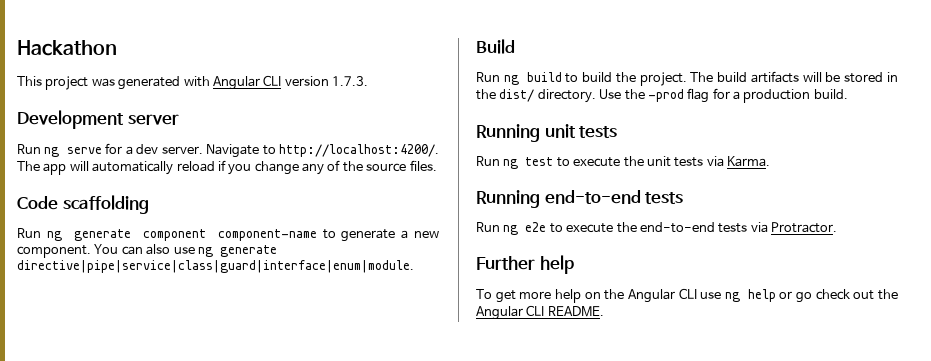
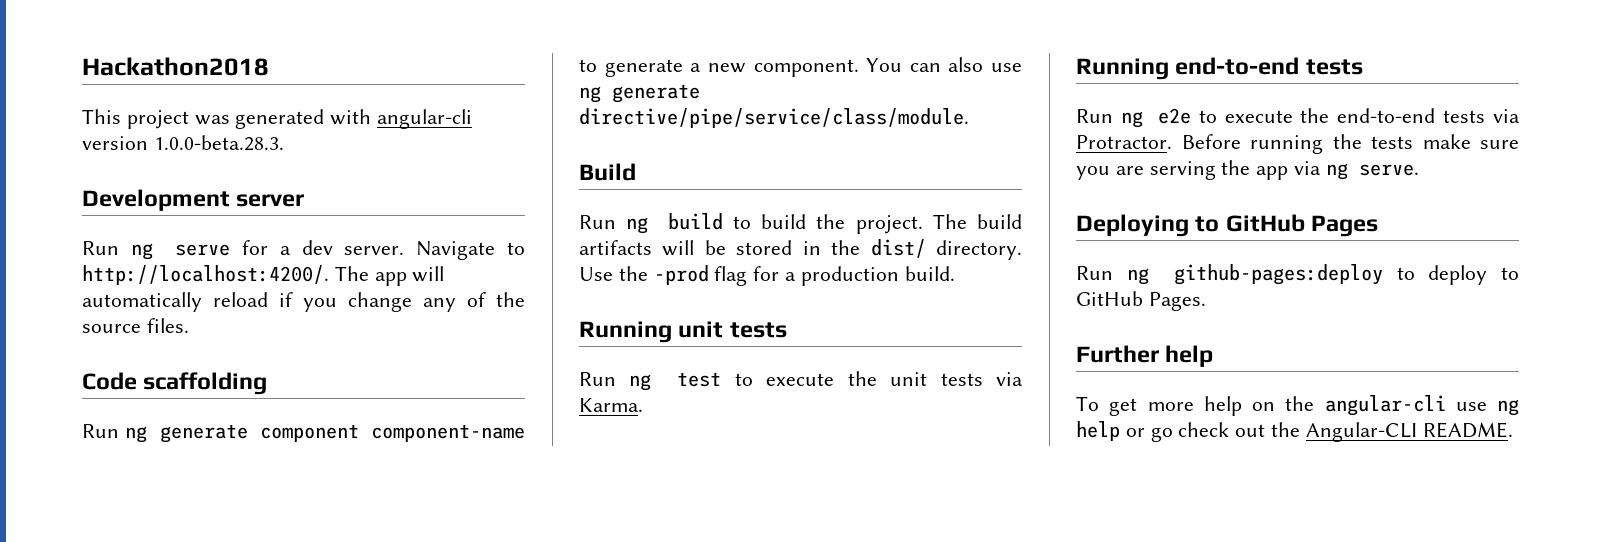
- Hackathon
+ Hackathon2018
- This project was generated with Angular CLI version 1.7.3.
+ This project was generated with angular-cli version 1.0.0-beta.28.3.
- You can also use ng generate directive|pipe|service|class|guard|interface|enum|module.
+ You can also use ng generate directive/pipe/service/class/module.
+ Before running the tests make sure you are serving the app via ng serve.
+ Deploying to GitHub Pages
+ Run ng github-pages:deploy to deploy to GitHub Pages.
- To get more help on the Angular CLI use ng help or go check out the Angular CLI README.
+ To get more help on the angular-cli use ng help or go check out the Angular-CLI README.

